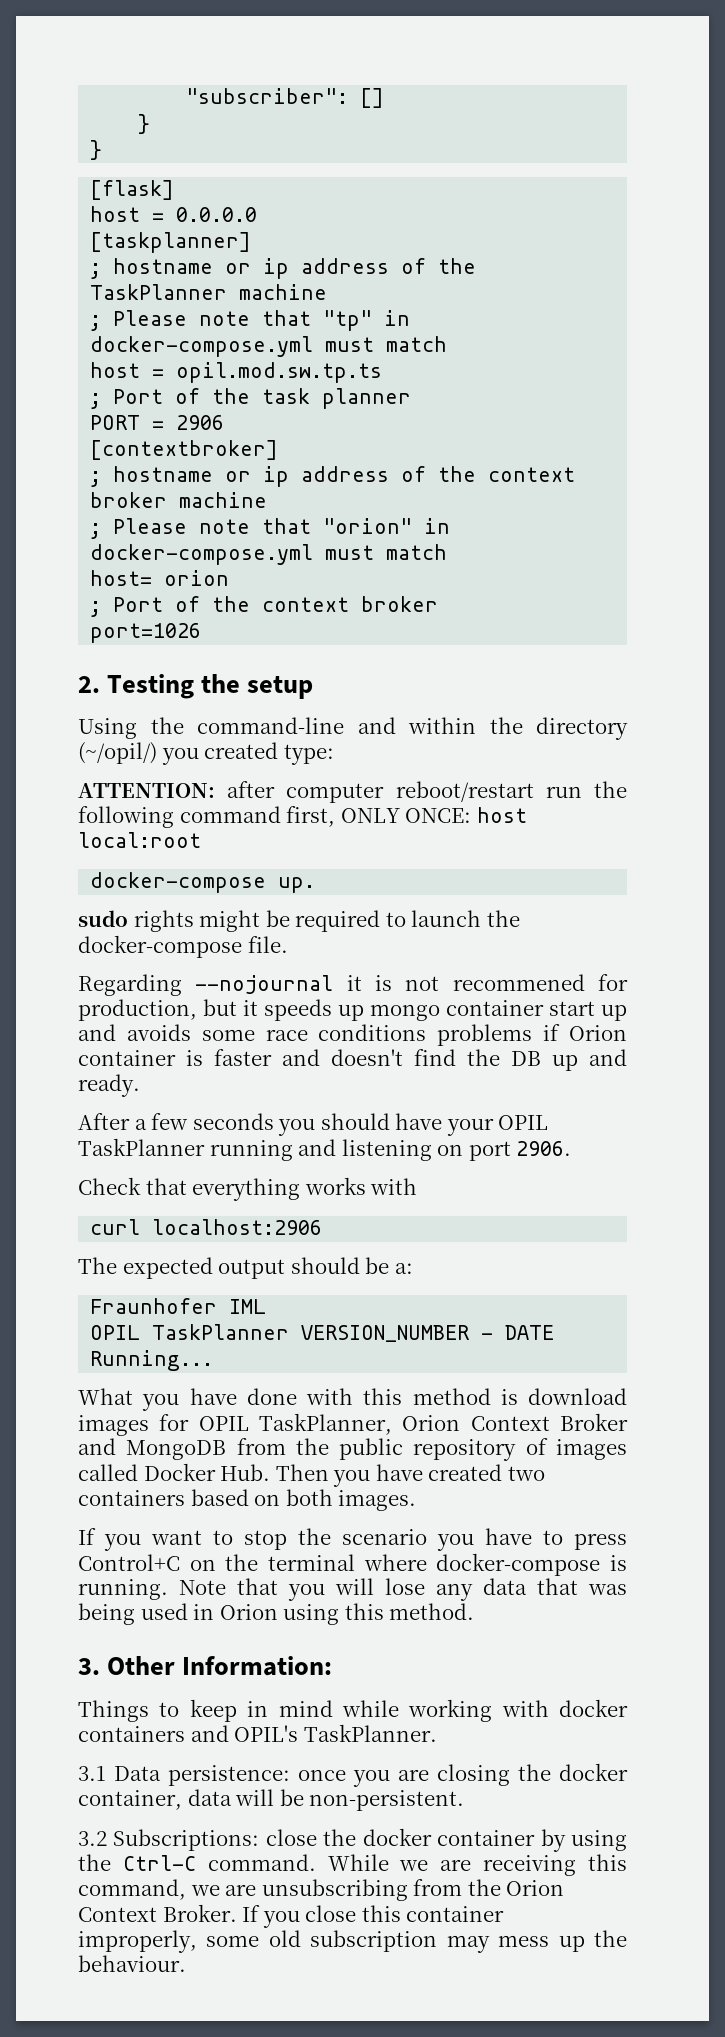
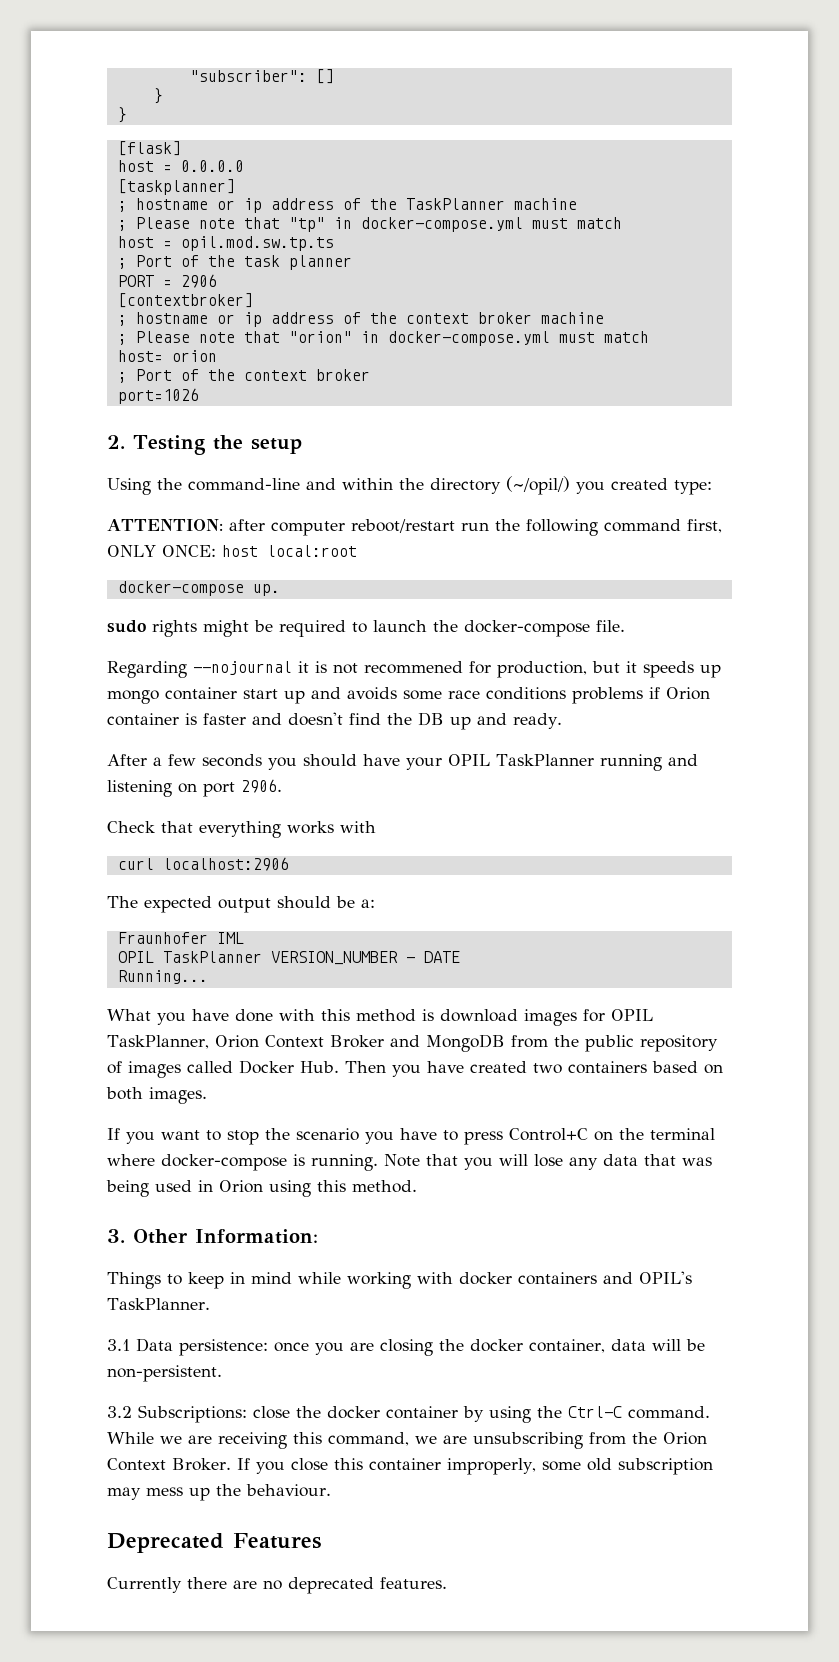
+ Deprecated Features
+ Currently there are no deprecated features.

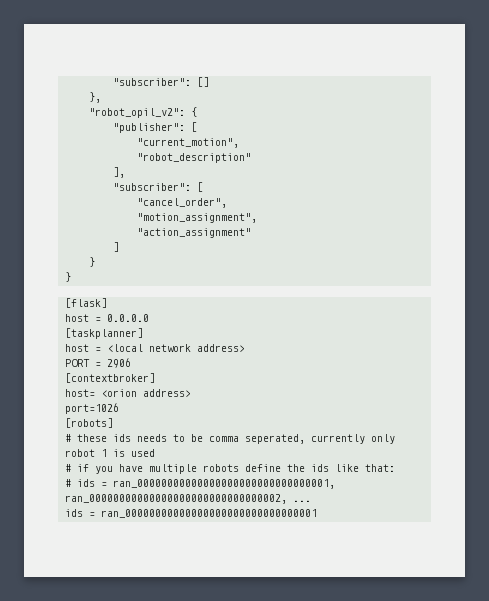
+ },
+ "robot_opil_v2": {
+ "publisher": [
+ "current_motion",
+ "robot_description"
+ ],
+ "subscriber": [
+ "cancel_order",
+ "motion_assignment",
+ "action_assignment"
+ ]
- ; hostname or ip address of the TaskPlanner machine
- ; Please note that "tp" in docker-compose.yml must match
- host = opil.mod.sw.tp.ts
- ; Port of the task planner
+ host = <local network address>
  PORT = 2906
  [contextbroker]
- ; hostname or ip address of the context broker machine
- ; Please note that "orion" in docker-compose.yml must match
- host= orion
- ; Port of the context broker
+ host= <orion address>
  port=1026
- 2. Testing the setup
- Using the command-line and within the directory (~/opil/) you created type:
- ATTENTION: after computer reboot/restart run the following command first, ONLY ONCE: host local:root
- docker-compose up.
- sudo rights might be required to launch the docker-compose file.
- Regarding --nojournal it is not recommened for production, but it speeds up mongo container start up and avoids some race conditions problems if Orion container is faster and doesn't find the DB up and ready.
- After a few seconds you should have your OPIL TaskPlanner running and listening on port 2906.
- Check that everything works with
- curl localhost:2906
- The expected output should be a:
- Fraunhofer IML
- OPIL TaskPlanner VERSION_NUMBER - DATE
- Running...
- What you have done with this method is download images for OPIL TaskPlanner, Orion Context Broker and MongoDB from the public repository of images called Docker Hub. Then you have created two containers based on both images.
- If you want to stop the scenario you have to press Control+C on the terminal where docker-compose is running. Note that you will lose any data that was being used in Orion using this method.
- 3. Other Information:
- Things to keep in mind while working with docker containers and OPIL's TaskPlanner.
- 3.1 Data persistence: once you are closing the docker container, data will be non-persistent.
- 3.2 Subscriptions: close the docker container by using the Ctrl-C command. While we are receiving this command, we are unsubscribing from the Orion Context Broker. If you close this container improperly, some old subscription may mess up the behaviour.
- Deprecated Features
- Currently there are no deprecated features.
+ [robots]
+ # these ids needs to be comma seperated, currently only robot 1 is used
+ # if you have multiple robots define the ids like that:
+ # ids = ran_00000000000000000000000000000001, ran_00000000000000000000000000000002, ...
+ ids = ran_00000000000000000000000000000001

